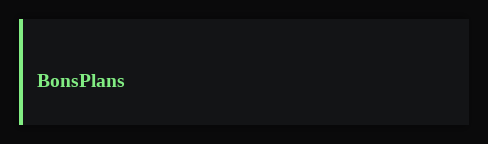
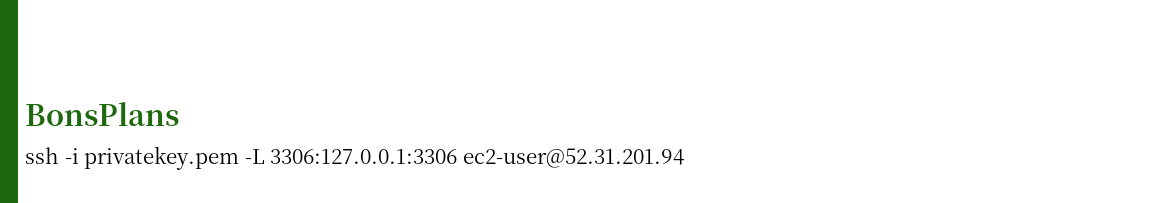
+ ssh -i privatekey.pem -L 3306:127.0.0.1:3306 ec2-user@52.31.201.94

